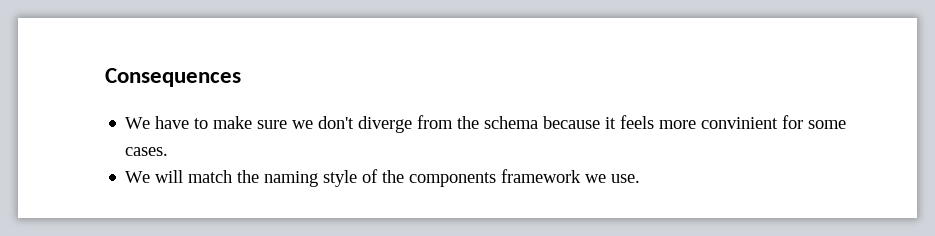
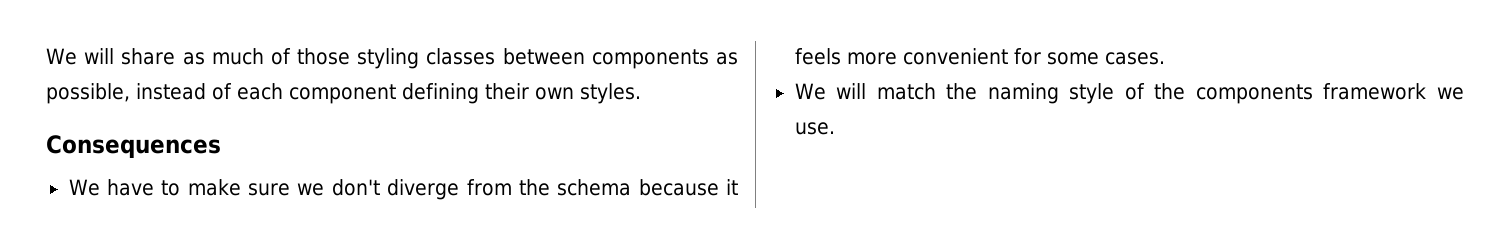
+ We will share as much of those styling classes between components as possible, instead of each component defining their own styles.
- We have to make sure we don't diverge from the schema because it feels more convinient for some cases.
+ We have to make sure we don't diverge from the schema because it feels more convenient for some cases.

